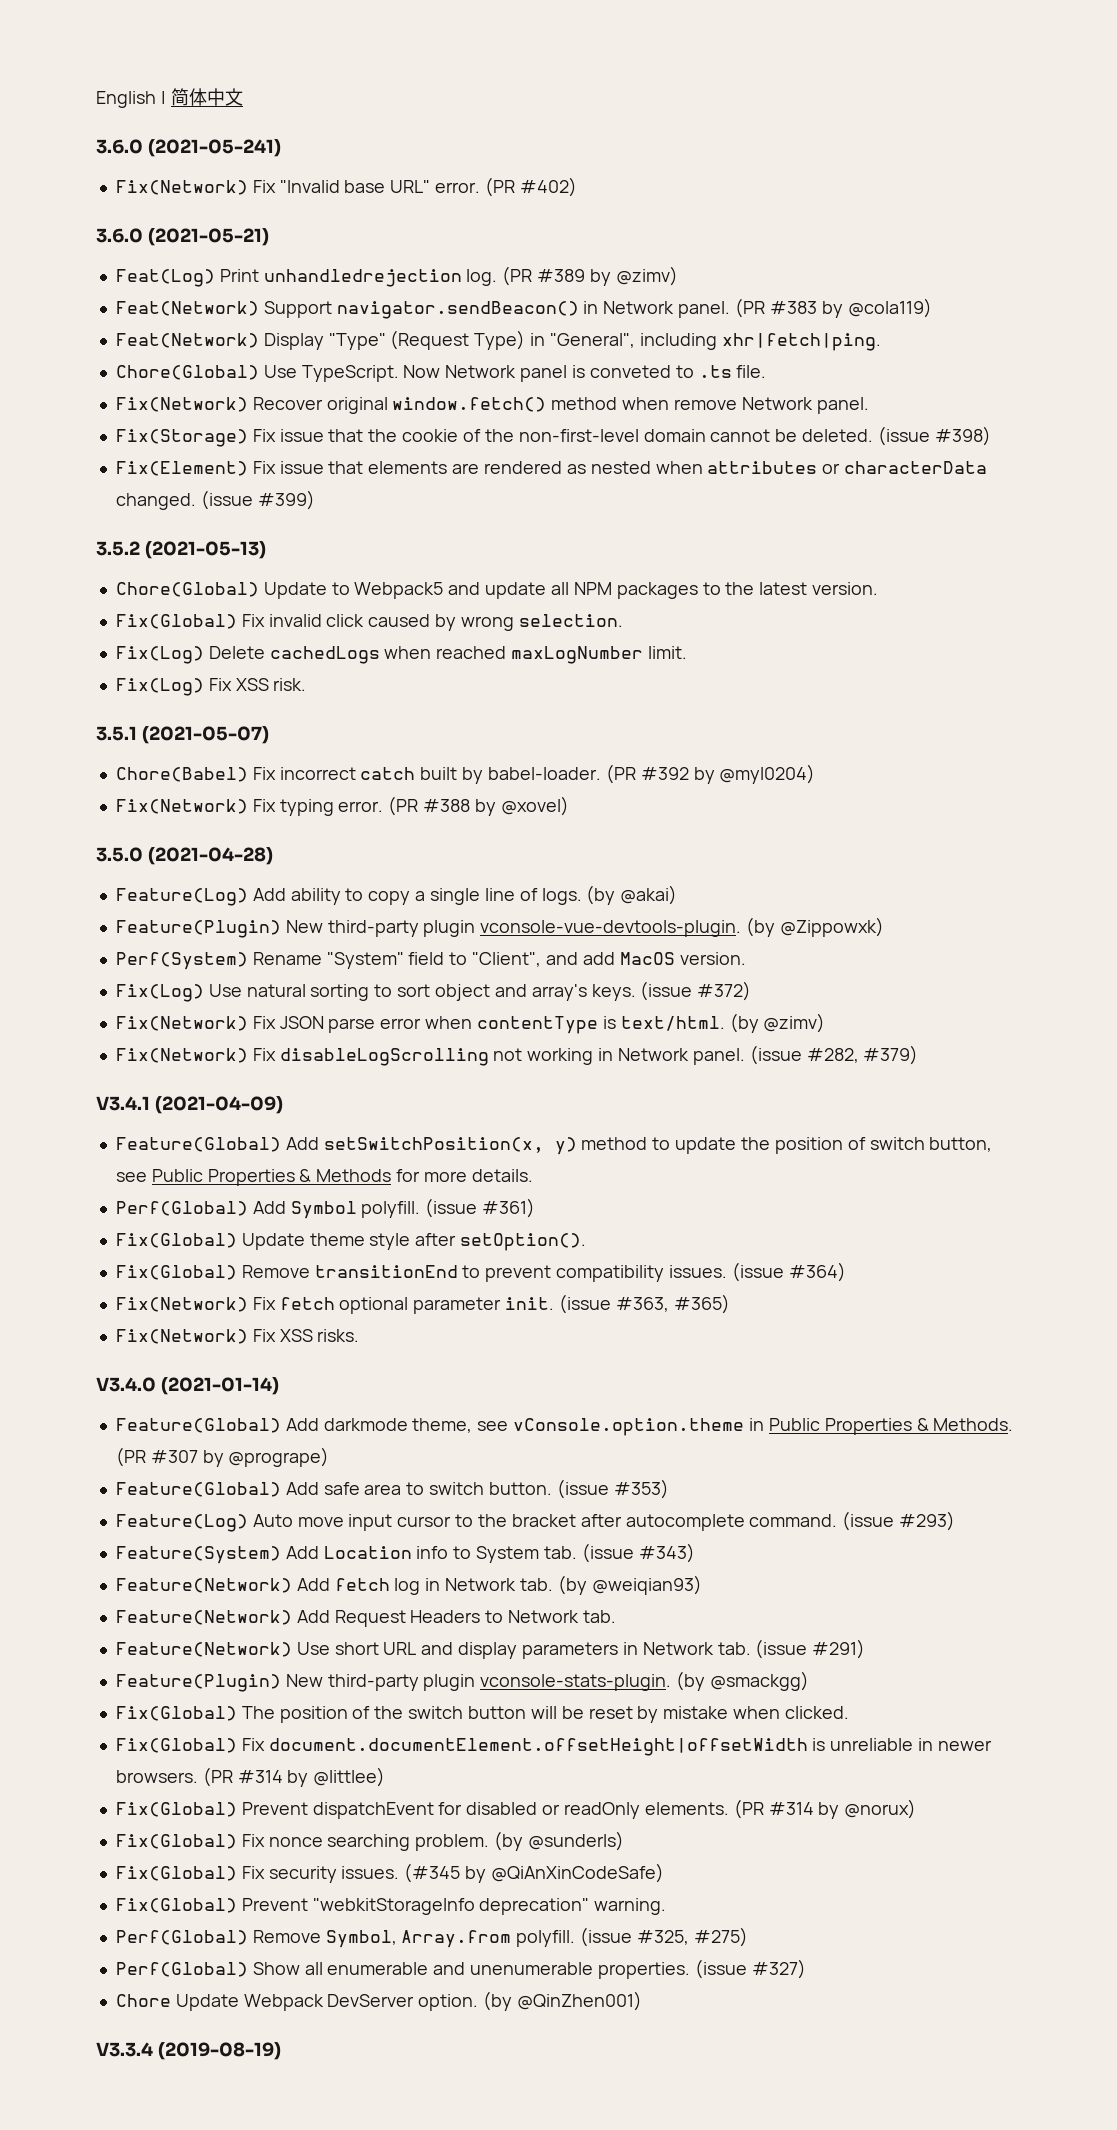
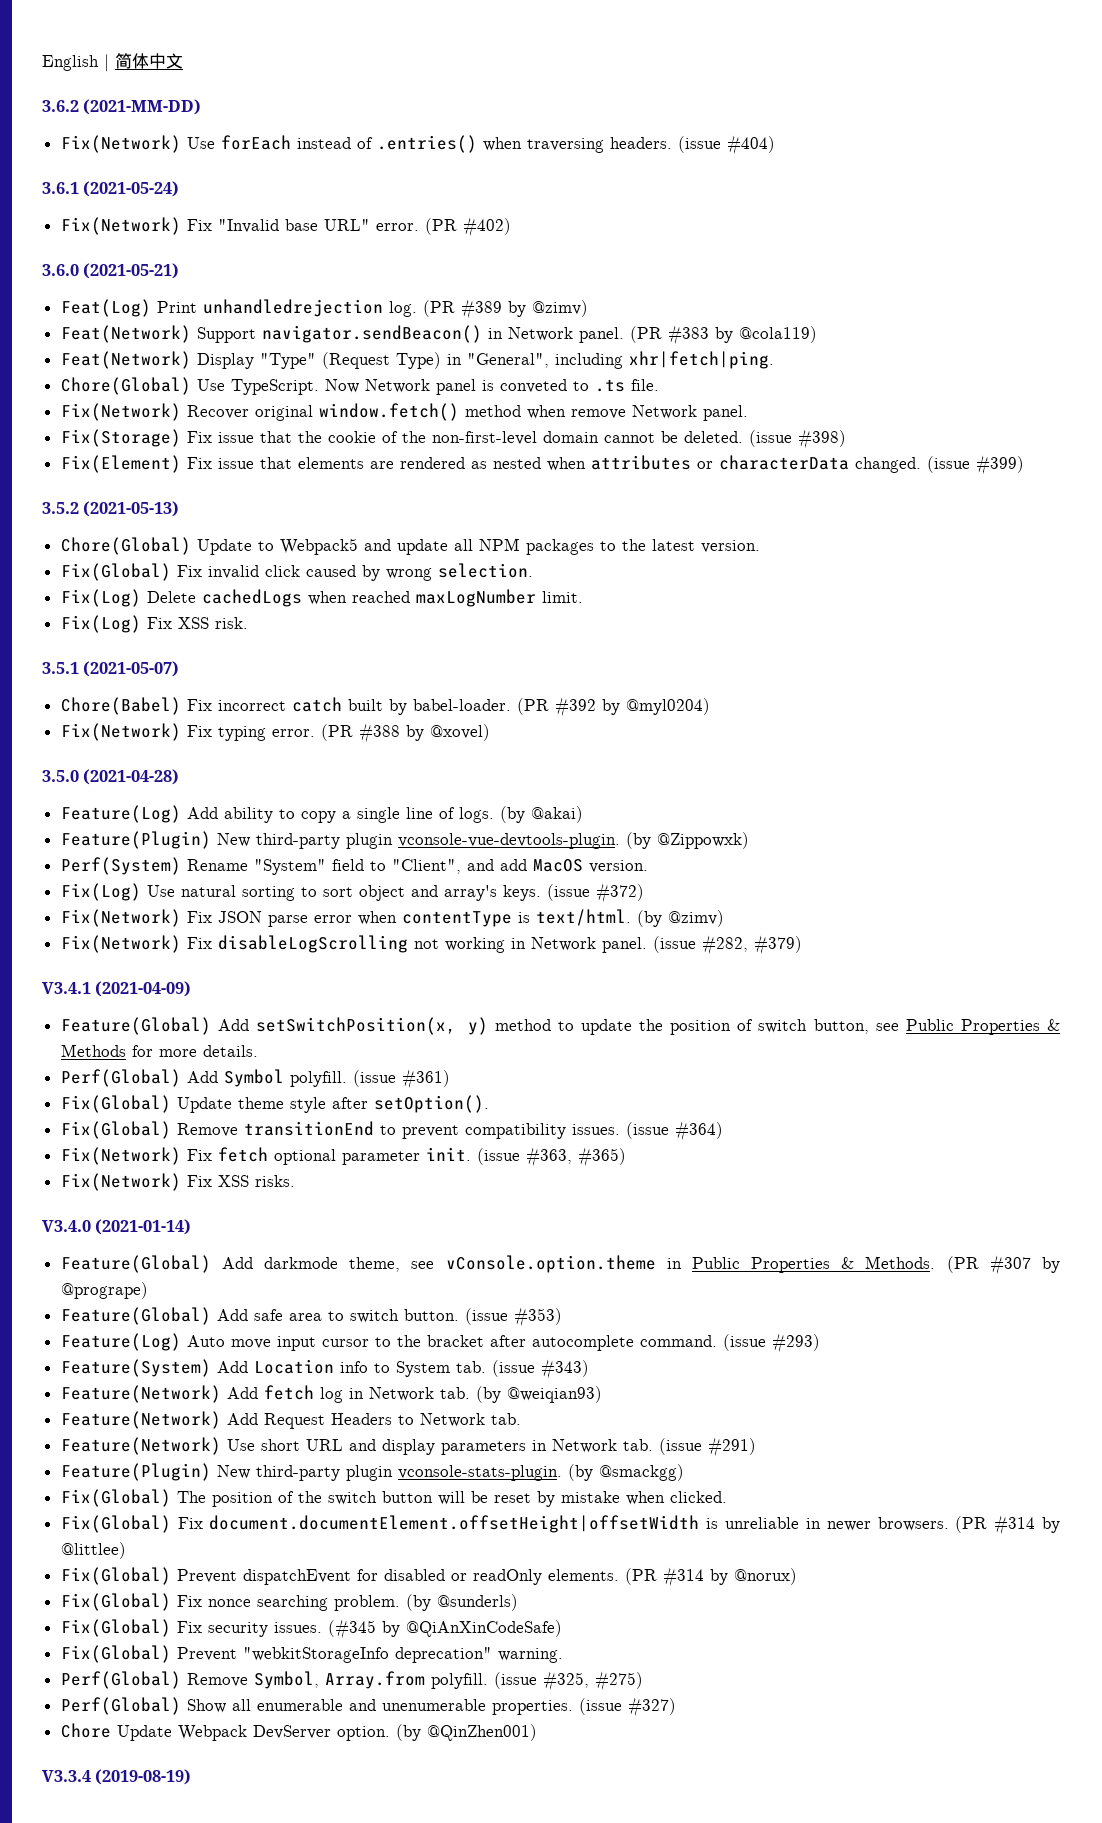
- 3.6.0 (2021-05-241)
+ 3.6.2 (2021-MM-DD)
+ Fix(Network) Use forEach instead of .entries() when traversing headers. (issue #404)
+ 3.6.1 (2021-05-24)

